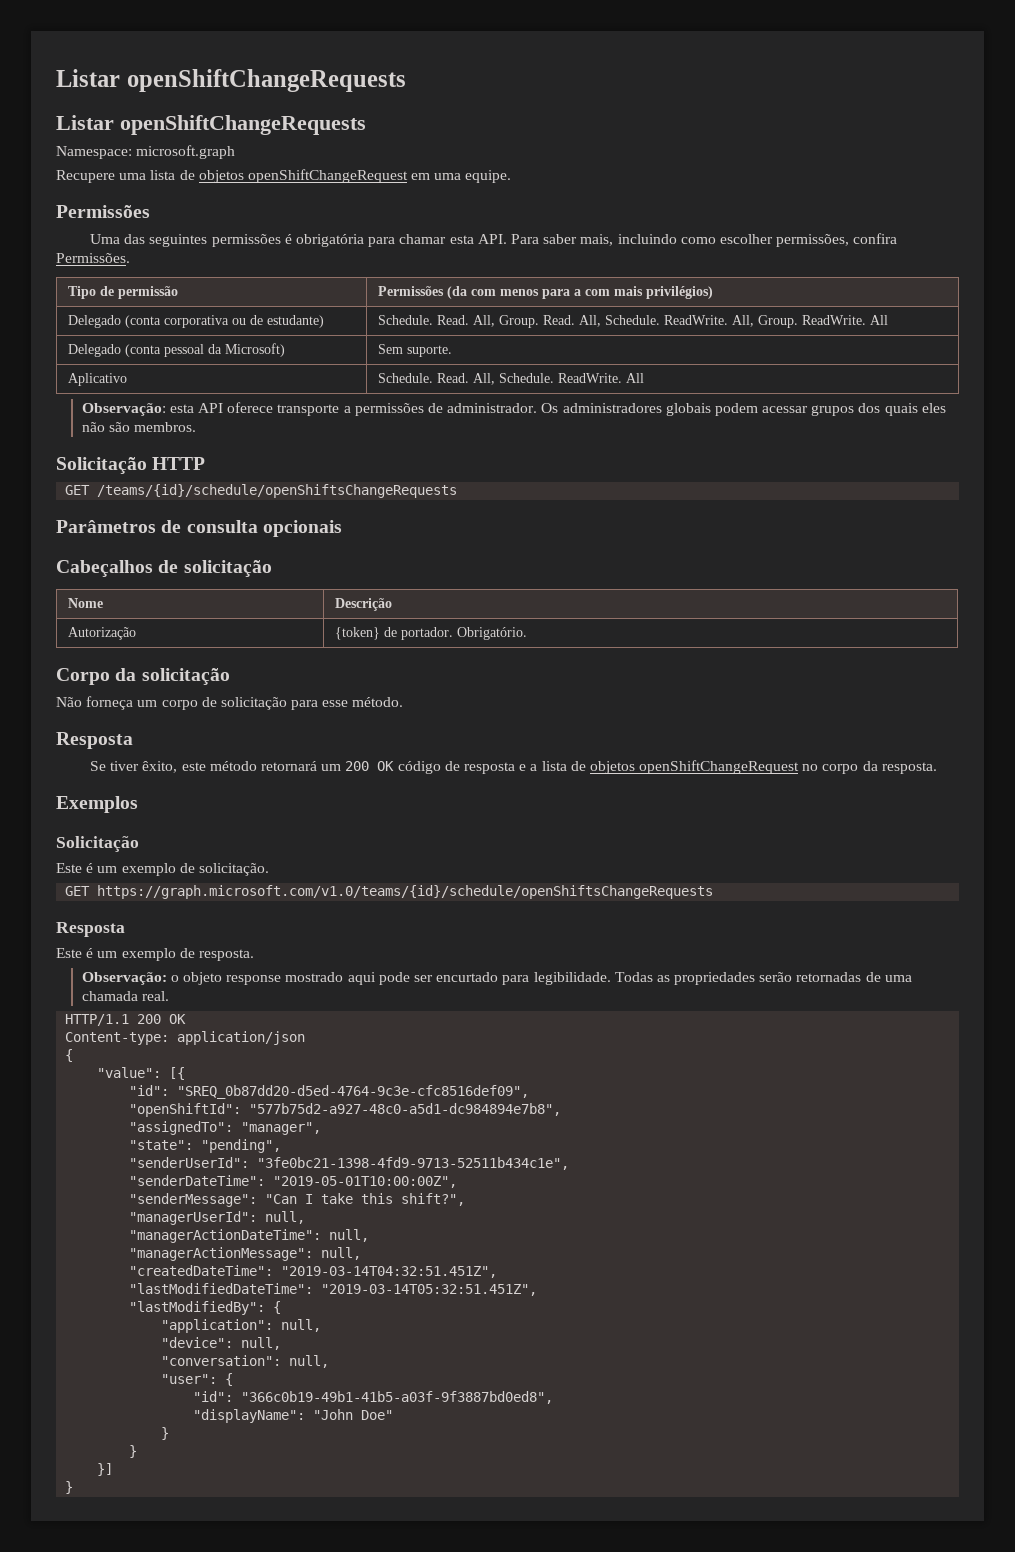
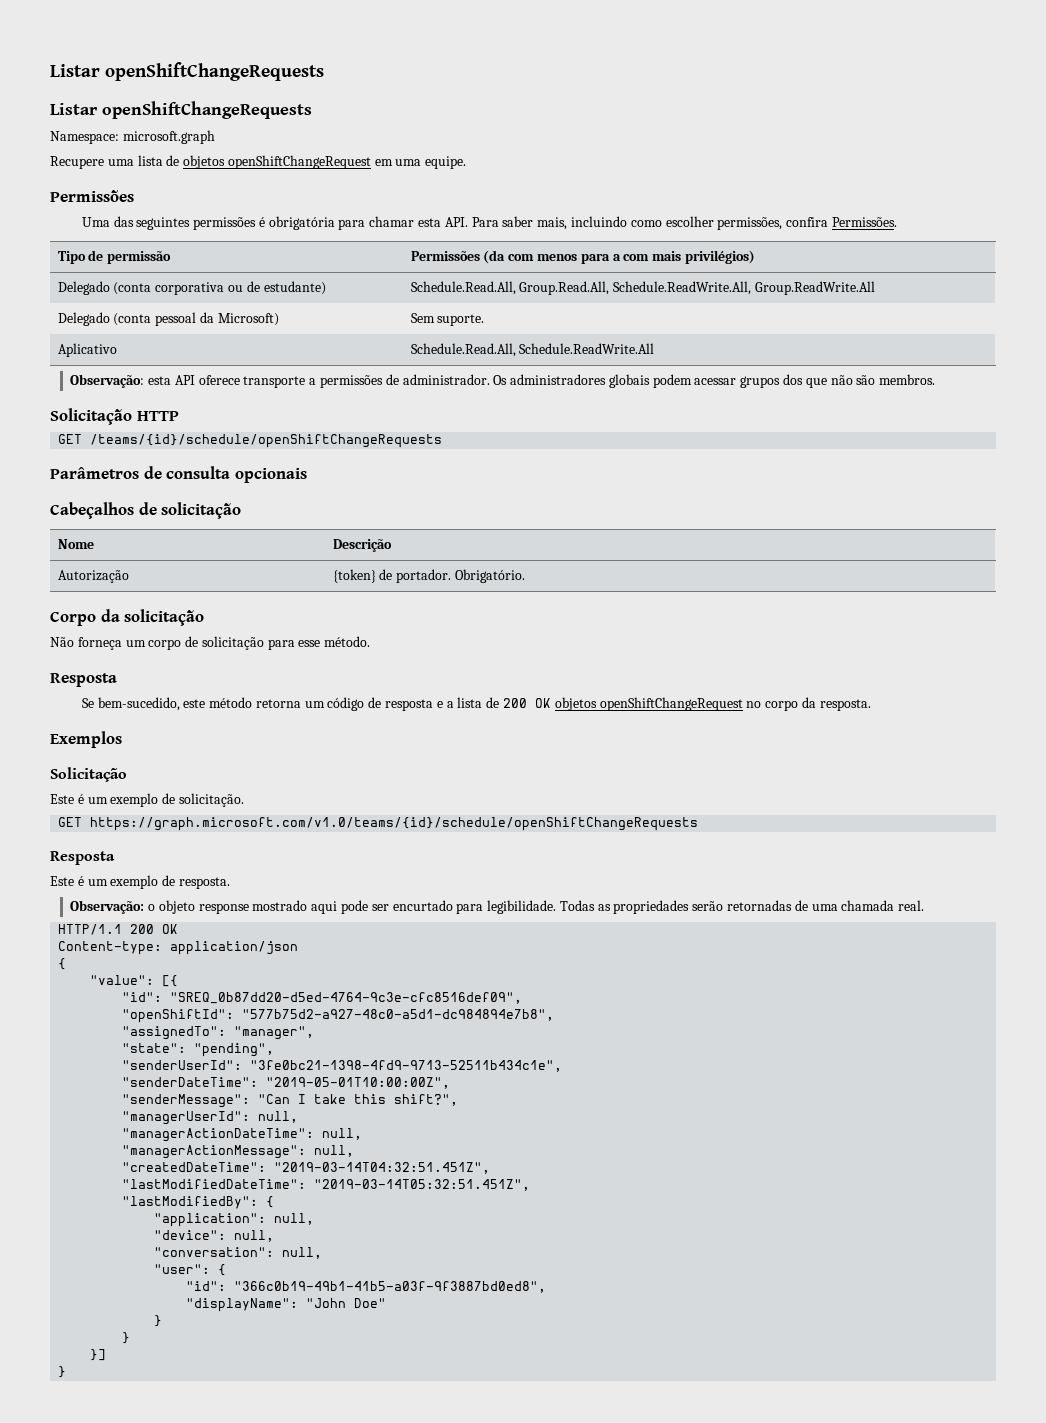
- Delegado (conta corporativa ou de estudante) | Schedule. Read. All, Group. Read. All, Schedule. ReadWrite. All, Group. ReadWrite. All
+ Delegado (conta corporativa ou de estudante) | Schedule.Read.All, Group.Read.All, Schedule.ReadWrite.All, Group.ReadWrite.All
- Aplicativo | Schedule. Read. All, Schedule. ReadWrite. All
+ Aplicativo | Schedule.Read.All, Schedule.ReadWrite.All
- Os administradores globais podem acessar grupos dos quais eles não são membros.
+ Os administradores globais podem acessar grupos dos que não são membros.
- GET /teams/{id}/schedule/openShiftsChangeRequests
+ GET /teams/{id}/schedule/openShiftChangeRequests
- Se tiver êxito, este método retornará um 200 OK código de resposta e a lista de objetos openShiftChangeRequest no corpo da resposta.
+ Se bem-sucedido, este método retorna um código de resposta e a lista de 200 OK objetos openShiftChangeRequest no corpo da resposta.
- GET https://graph.microsoft.com/v1.0/teams/{id}/schedule/openShiftsChangeRequests
+ GET https://graph.microsoft.com/v1.0/teams/{id}/schedule/openShiftChangeRequests

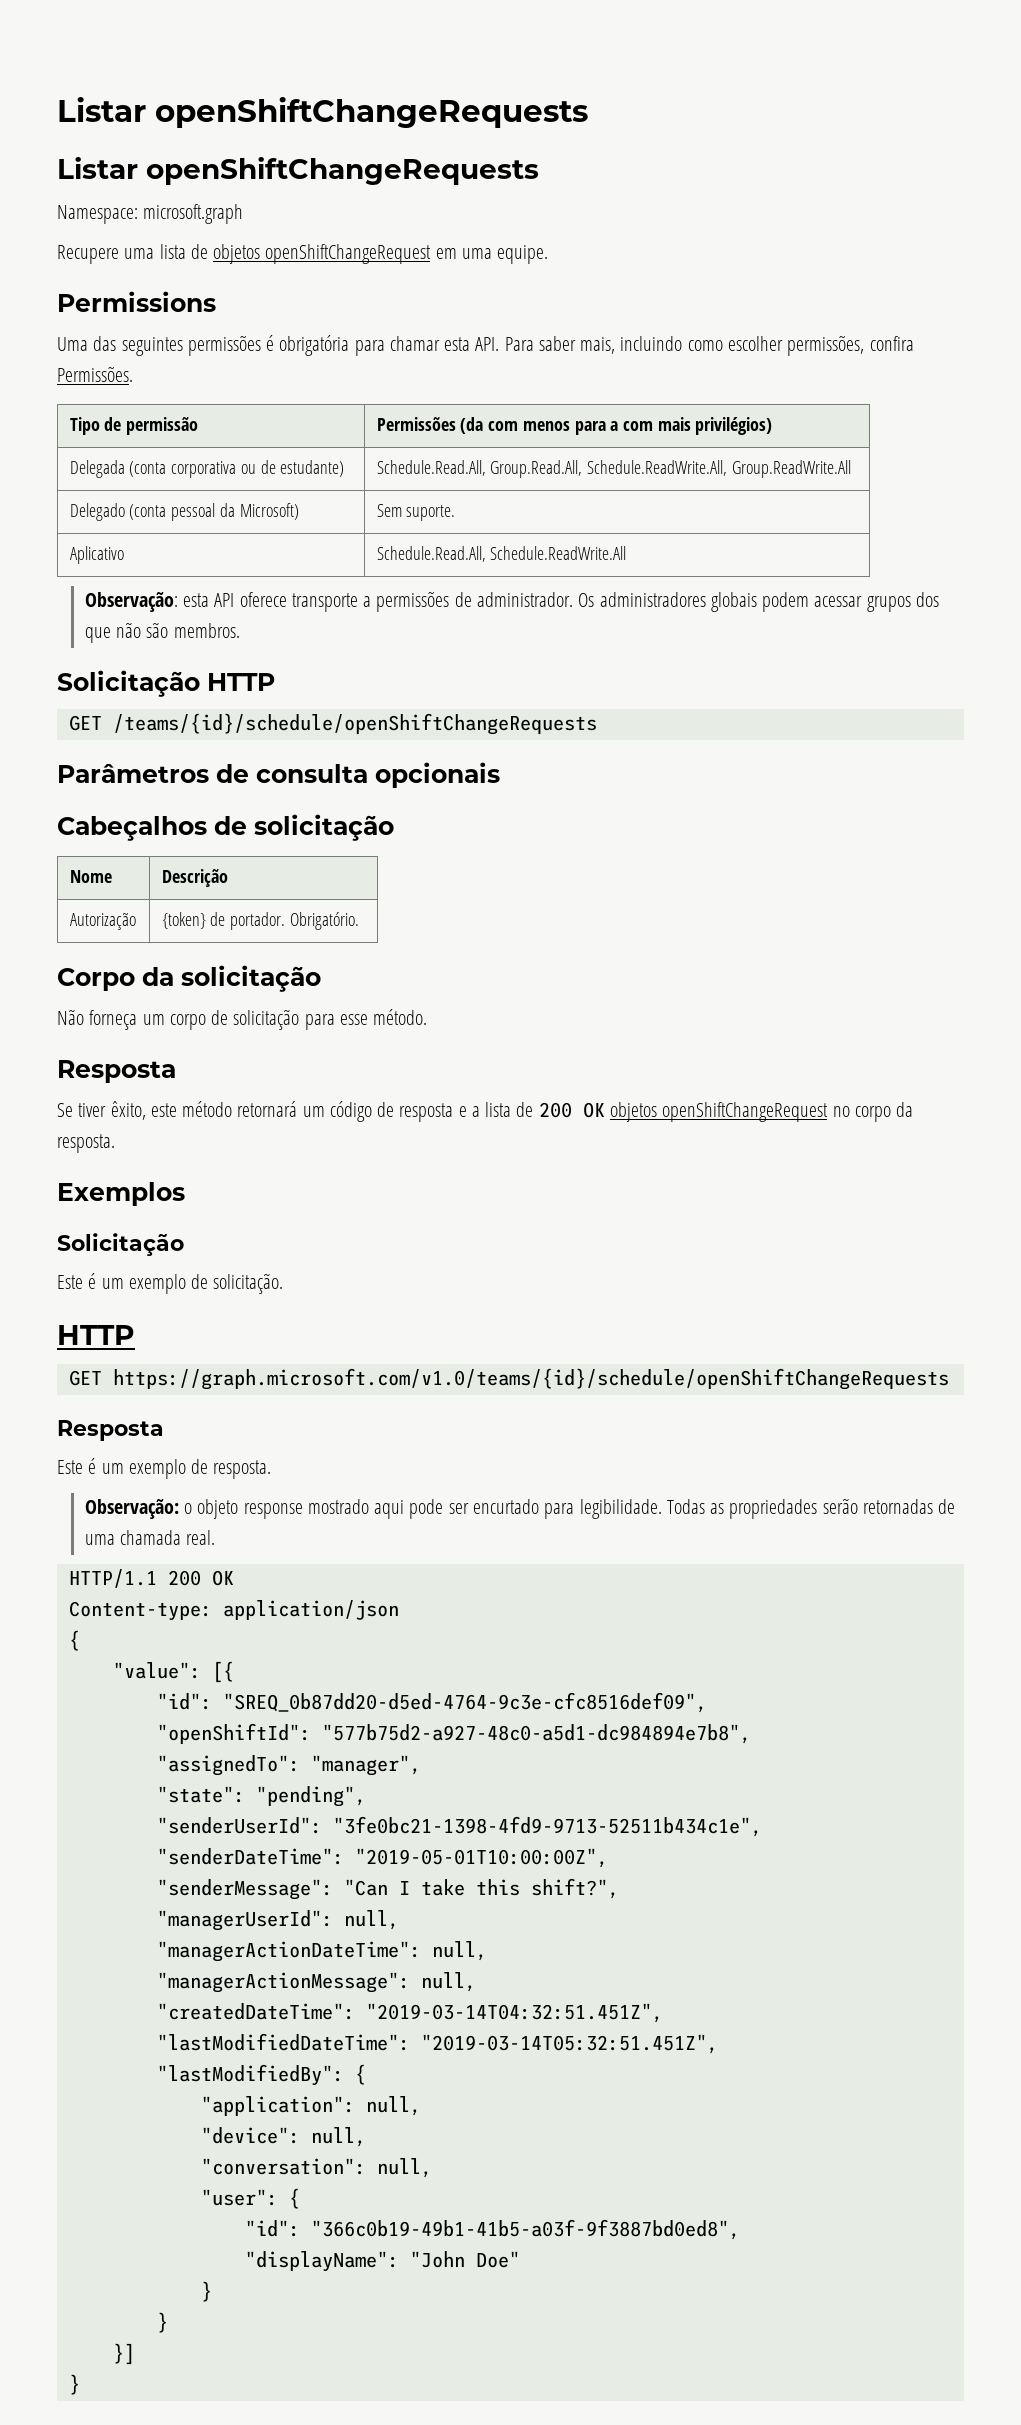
  Recupere uma lista de objetos openShiftChangeRequest em uma equipe.
- Permissões
+ Permissions
- Delegado (conta corporativa ou de estudante) | Schedule.Read.All, Group.Read.All, Schedule.ReadWrite.All, Group.ReadWrite.All
+ Delegada (conta corporativa ou de estudante) | Schedule.Read.All, Group.Read.All, Schedule.ReadWrite.All, Group.ReadWrite.All
- Se bem-sucedido, este método retorna um código de resposta e a lista de 200 OK objetos openShiftChangeRequest no corpo da resposta.
+ Se tiver êxito, este método retornará um código de resposta e a lista de 200 OK objetos openShiftChangeRequest no corpo da resposta.
  Este é um exemplo de solicitação.
+ HTTP

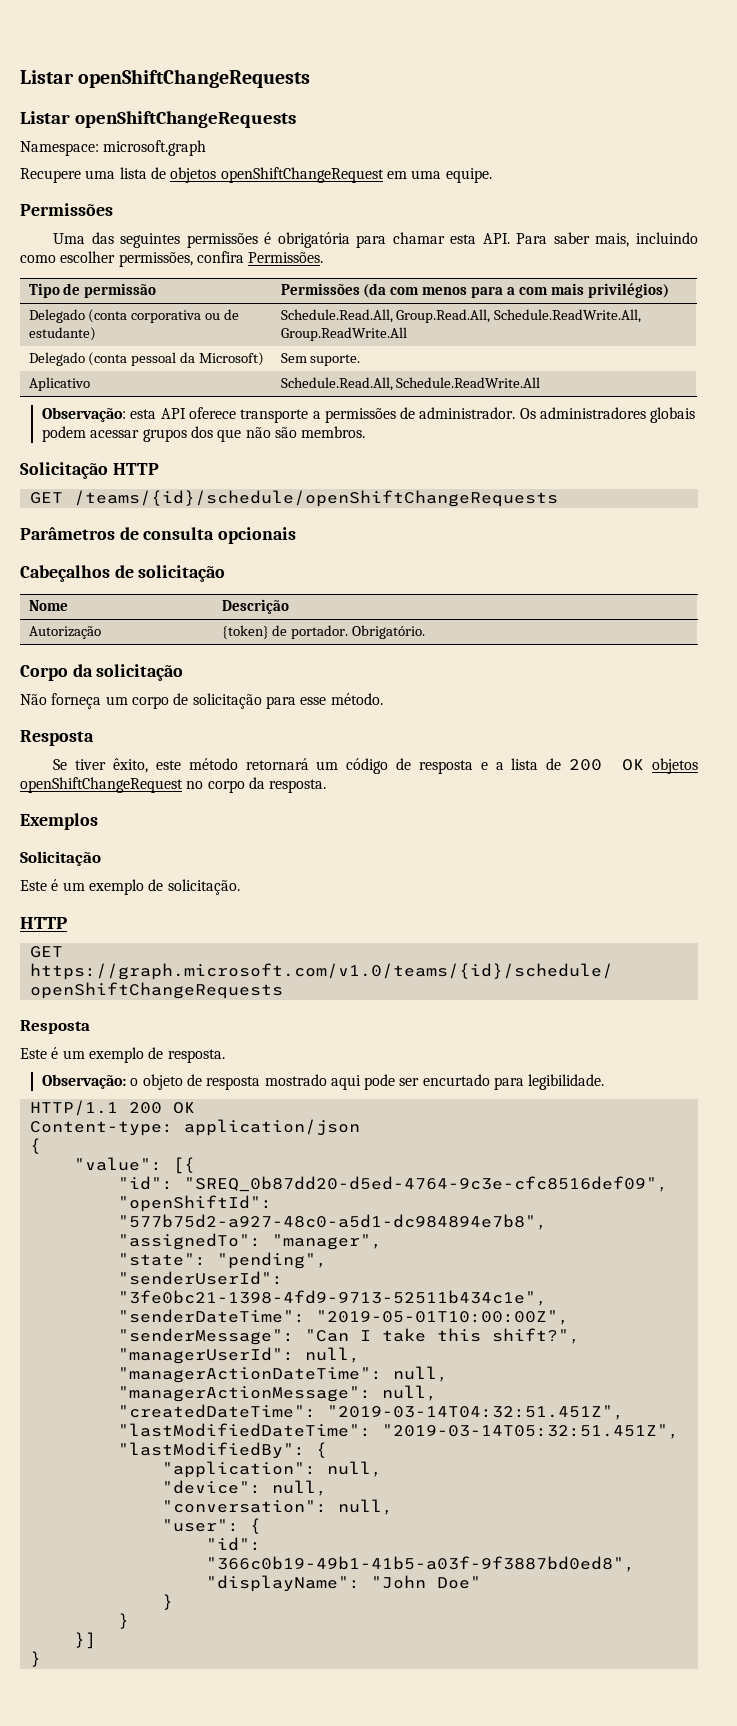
  Recupere uma lista de objetos openShiftChangeRequest em uma equipe.
- Permissions
+ Permissões
- Delegada (conta corporativa ou de estudante) | Schedule.Read.All, Group.Read.All, Schedule.ReadWrite.All, Group.ReadWrite.All
+ Delegado (conta corporativa ou de estudante) | Schedule.Read.All, Group.Read.All, Schedule.ReadWrite.All, Group.ReadWrite.All
- Observação: o objeto response mostrado aqui pode ser encurtado para legibilidade. Todas as propriedades serão retornadas de uma chamada real.
+ Observação: o objeto de resposta mostrado aqui pode ser encurtado para legibilidade.

